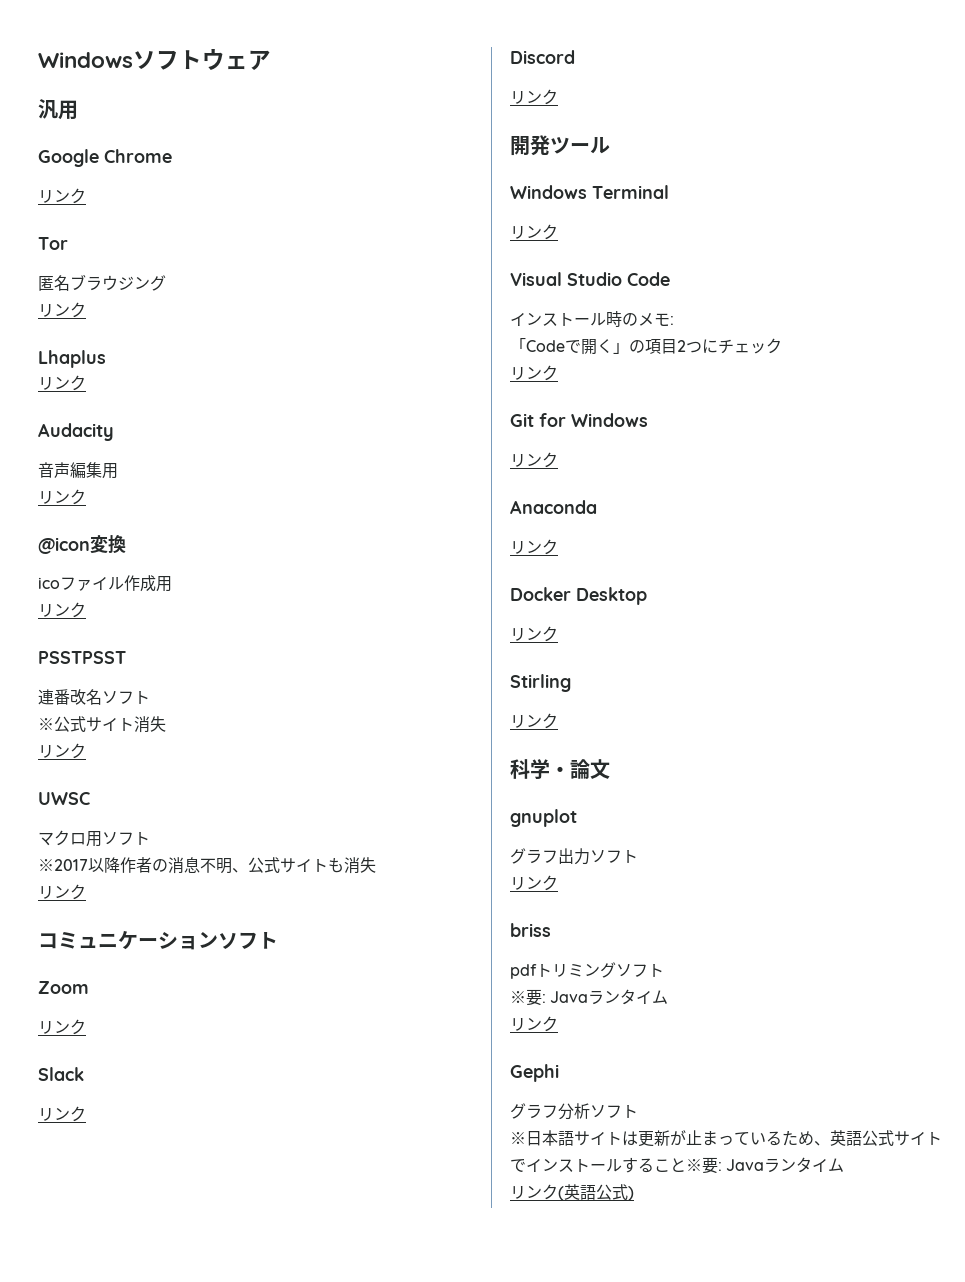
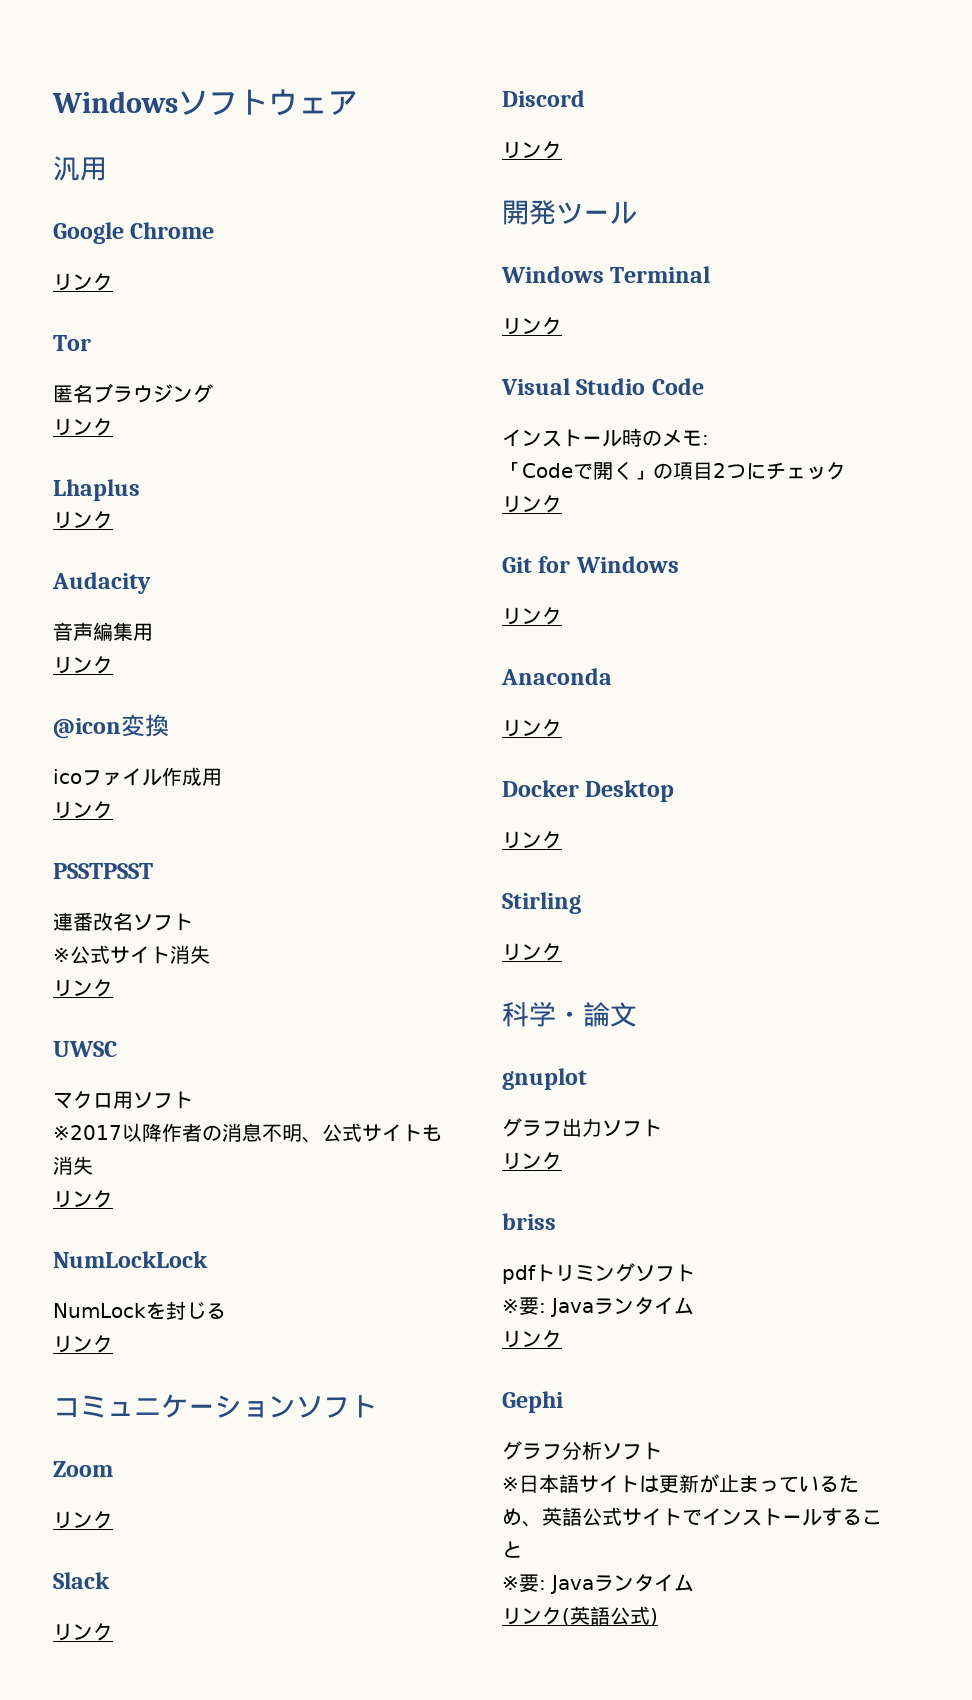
+ NumLockLock
+ NumLockを封じる
+ リンク
- ※日本語サイトは更新が止まっているため、英語公式サイトでインストールすること※要: Javaランタイム
+ ※日本語サイトは更新が止まっているため、英語公式サイトでインストールすること
+ ※要: Javaランタイム

